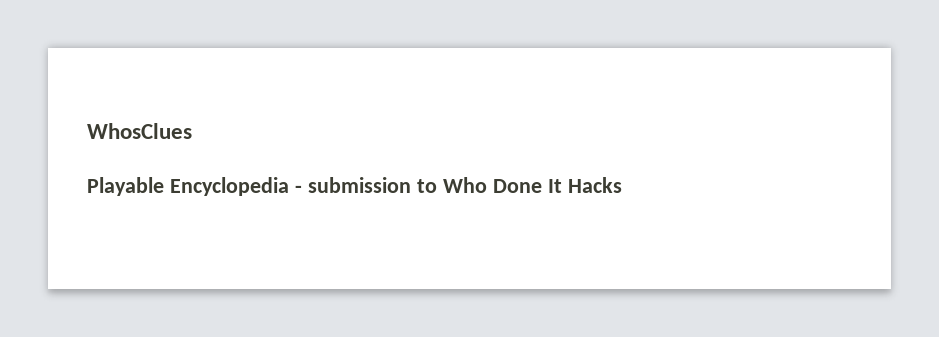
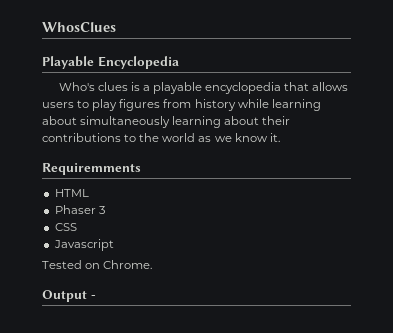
- Playable Encyclopedia - submission to Who Done It Hacks
+ Playable Encyclopedia
+ Who's clues is a playable encyclopedia that allows users to play figures from history while learning about simultaneously learning about their contributions to the world as we know it.
+ Requiremments
+ HTML
+ Phaser 3
+ CSS
+ Javascript
+ Tested on Chrome.
+ Output -

